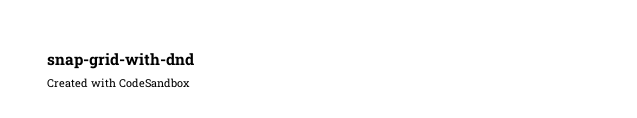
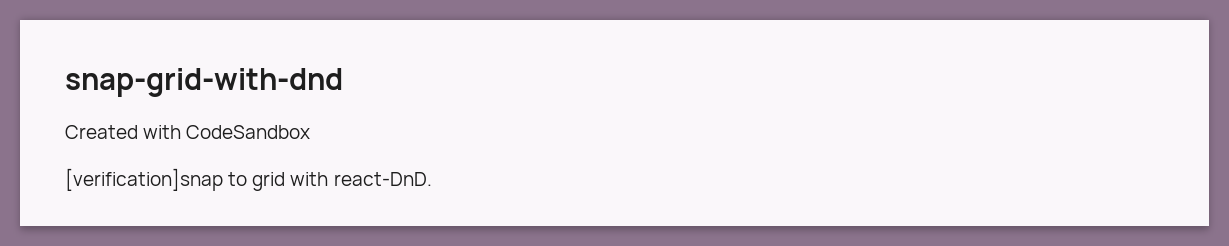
+ [verification]snap to grid with react-DnD.

